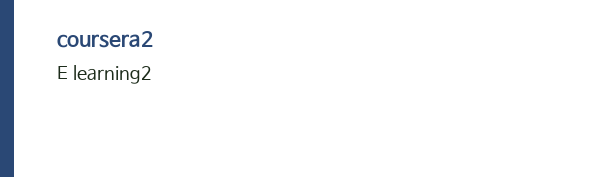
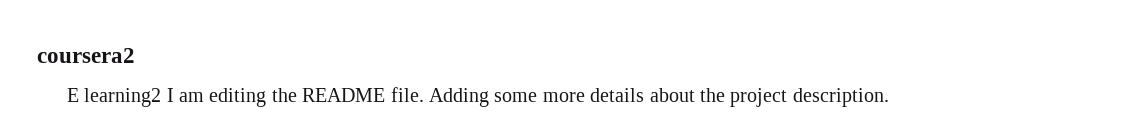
- E learning2
+ E learning2 I am editing the README file. Adding some more details about the project description.

